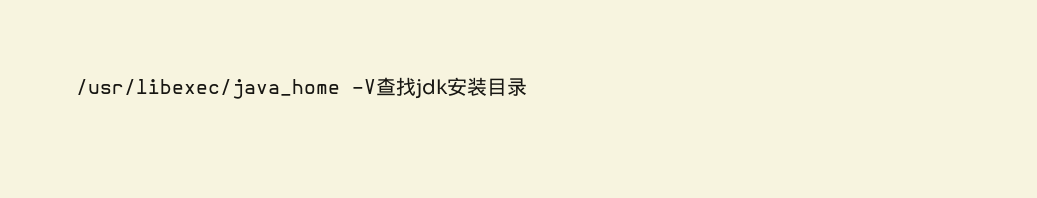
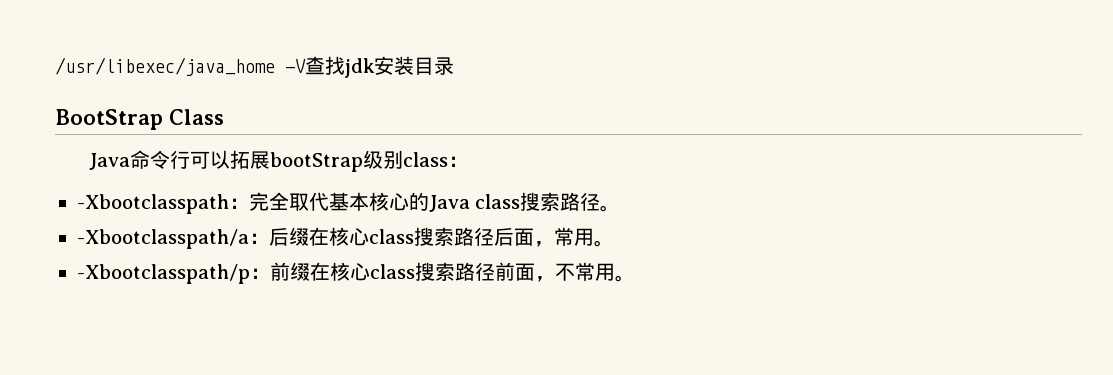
+ BootStrap Class
+ Java命令行可以拓展bootStrap级别class：
+ -Xbootclasspath：完全取代基本核心的Java class搜索路径。
+ -Xbootclasspath/a：后缀在核心class搜索路径后面，常用。
+ -Xbootclasspath/p：前缀在核心class搜索路径前面，不常用。

